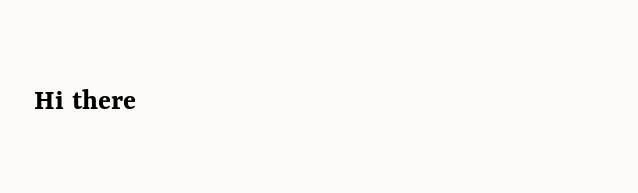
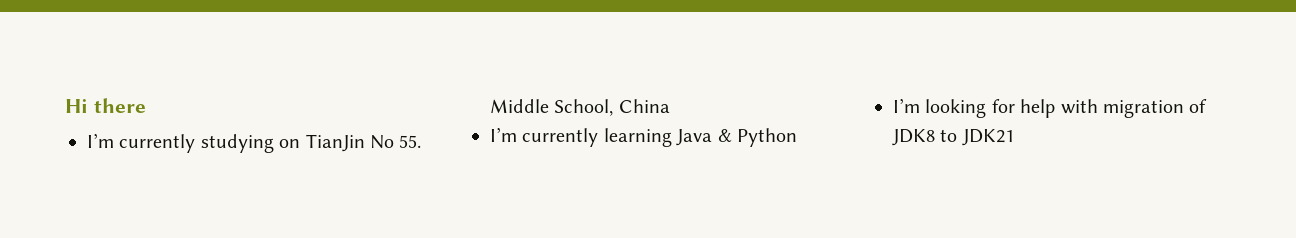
+ I’m currently studying on TianJin No 55. Middle School, China
+ I’m currently learning Java & Python
+ I’m looking for help with migration of JDK8 to JDK21

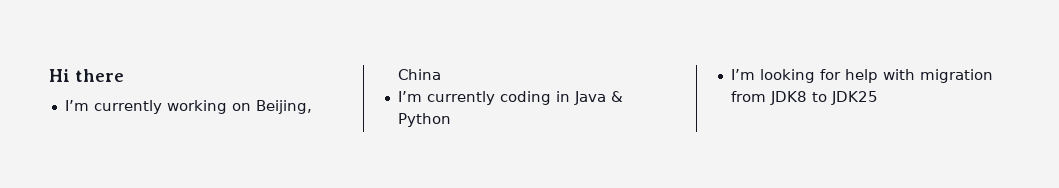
- I’m currently studying on TianJin No 55. Middle School, China
+ I’m currently working on Beijing, China
- I’m currently learning Java & Python
+ I’m currently coding in Java & Python
- I’m looking for help with migration of JDK8 to JDK21
+ I’m looking for help with migration from JDK8 to JDK25

